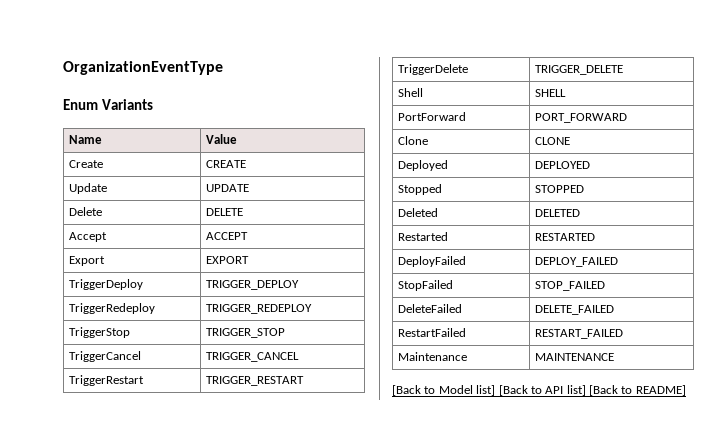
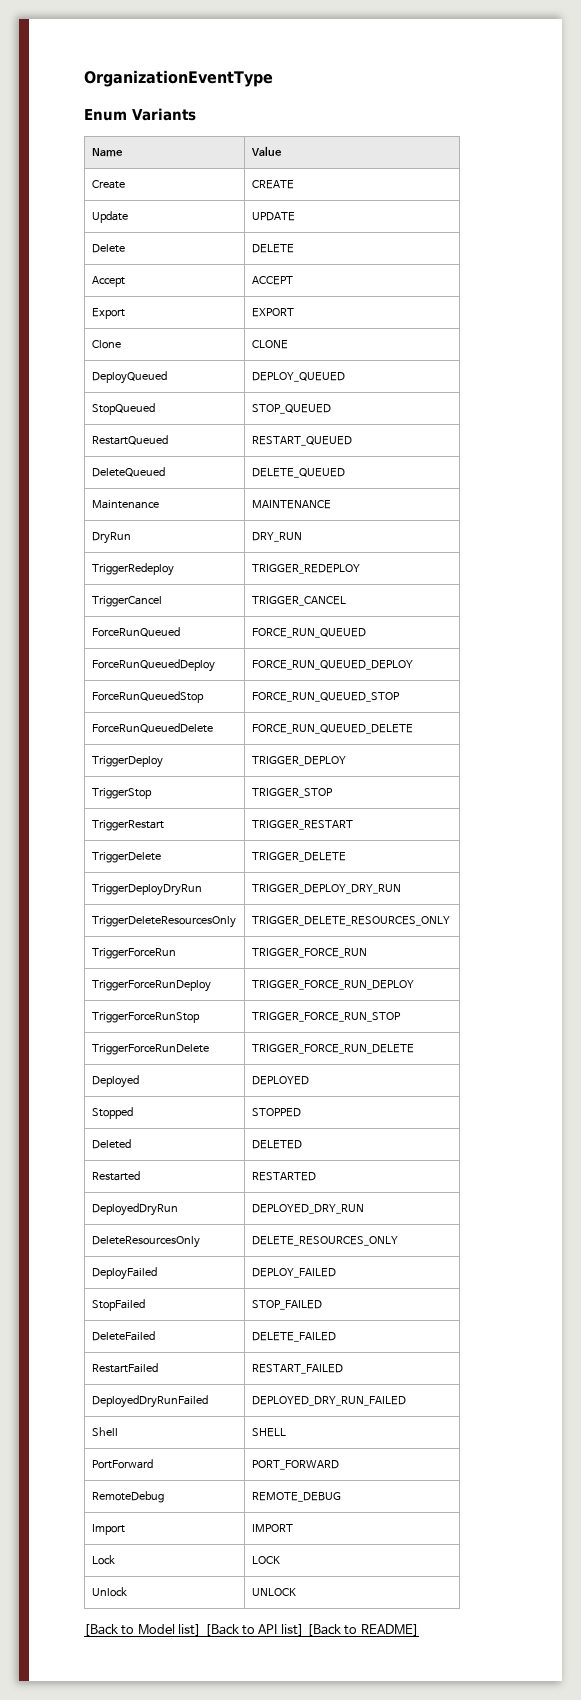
+ Clone | CLONE
+ DeployQueued | DEPLOY_QUEUED
+ StopQueued | STOP_QUEUED
+ RestartQueued | RESTART_QUEUED
+ DeleteQueued | DELETE_QUEUED
+ Maintenance | MAINTENANCE
+ DryRun | DRY_RUN
+ TriggerRedeploy | TRIGGER_REDEPLOY
+ TriggerCancel | TRIGGER_CANCEL
+ ForceRunQueued | FORCE_RUN_QUEUED
+ ForceRunQueuedDeploy | FORCE_RUN_QUEUED_DEPLOY
+ ForceRunQueuedStop | FORCE_RUN_QUEUED_STOP
+ ForceRunQueuedDelete | FORCE_RUN_QUEUED_DELETE
  TriggerDeploy | TRIGGER_DEPLOY
- TriggerRedeploy | TRIGGER_REDEPLOY
- TriggerCancel | TRIGGER_CANCEL
- Shell | SHELL
- PortForward | PORT_FORWARD
- Clone | CLONE
+ TriggerDeployDryRun | TRIGGER_DEPLOY_DRY_RUN
+ TriggerDeleteResourcesOnly | TRIGGER_DELETE_RESOURCES_ONLY
+ TriggerForceRun | TRIGGER_FORCE_RUN
+ TriggerForceRunDeploy | TRIGGER_FORCE_RUN_DEPLOY
+ TriggerForceRunStop | TRIGGER_FORCE_RUN_STOP
+ TriggerForceRunDelete | TRIGGER_FORCE_RUN_DELETE
+ DeployedDryRun | DEPLOYED_DRY_RUN
+ DeleteResourcesOnly | DELETE_RESOURCES_ONLY
- Maintenance | MAINTENANCE
+ DeployedDryRunFailed | DEPLOYED_DRY_RUN_FAILED
+ Shell | SHELL
+ PortForward | PORT_FORWARD
+ RemoteDebug | REMOTE_DEBUG
+ Import | IMPORT
+ Lock | LOCK
+ Unlock | UNLOCK

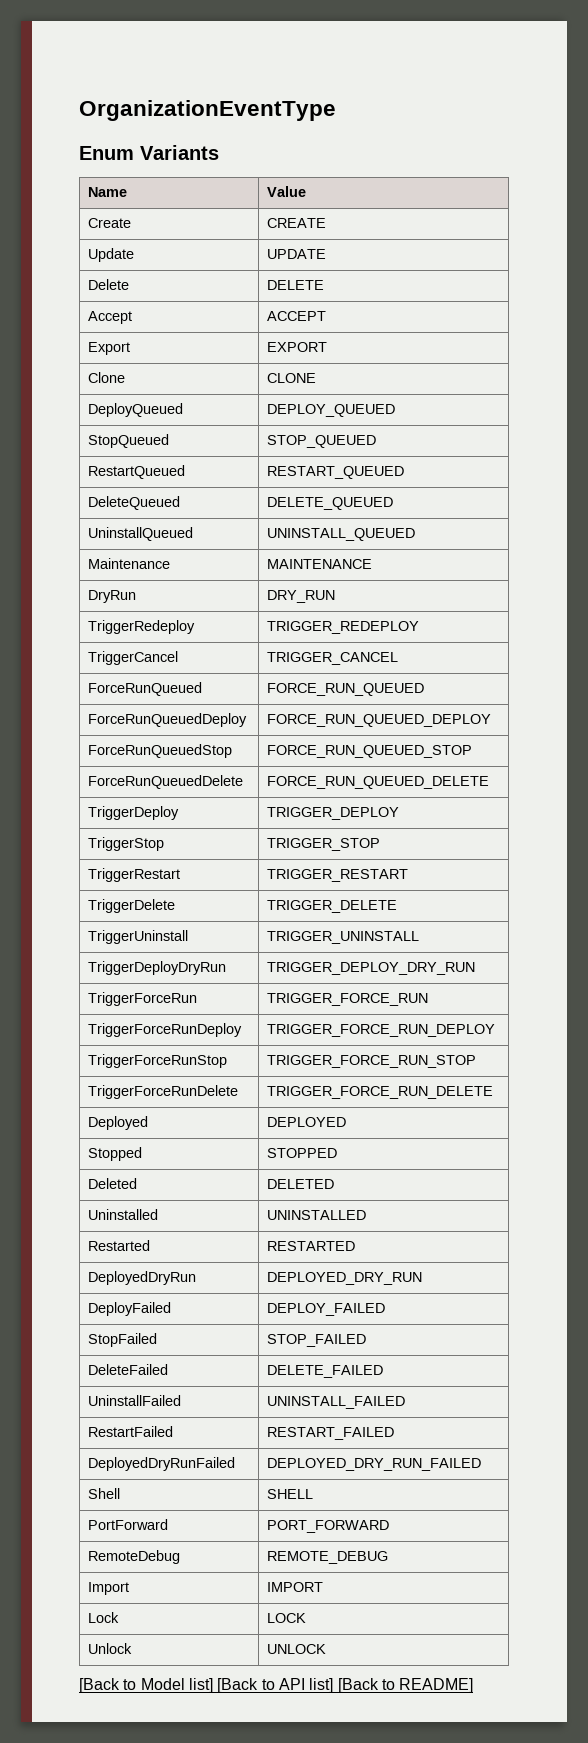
+ UninstallQueued | UNINSTALL_QUEUED
+ TriggerUninstall | TRIGGER_UNINSTALL
- TriggerDeleteResourcesOnly | TRIGGER_DELETE_RESOURCES_ONLY
+ Uninstalled | UNINSTALLED
- DeleteResourcesOnly | DELETE_RESOURCES_ONLY
+ UninstallFailed | UNINSTALL_FAILED

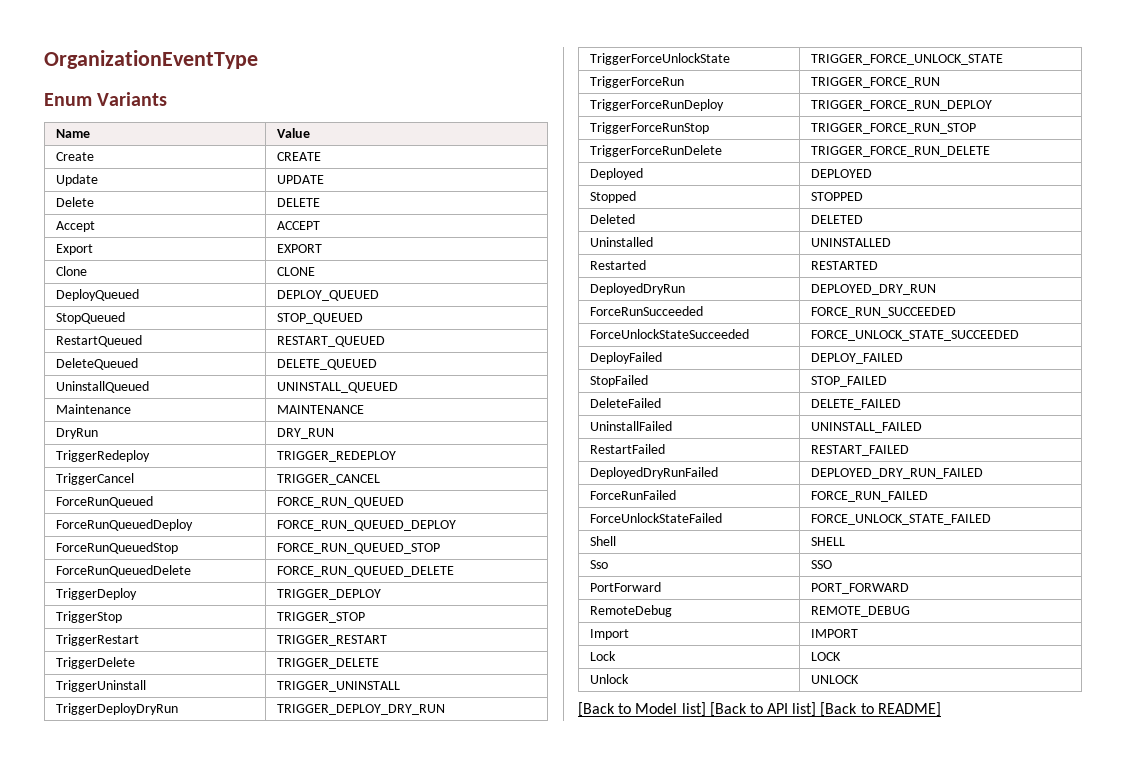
+ TriggerForceUnlockState | TRIGGER_FORCE_UNLOCK_STATE
+ ForceRunSucceeded | FORCE_RUN_SUCCEEDED
+ ForceUnlockStateSucceeded | FORCE_UNLOCK_STATE_SUCCEEDED
+ ForceRunFailed | FORCE_RUN_FAILED
+ ForceUnlockStateFailed | FORCE_UNLOCK_STATE_FAILED
+ Sso | SSO

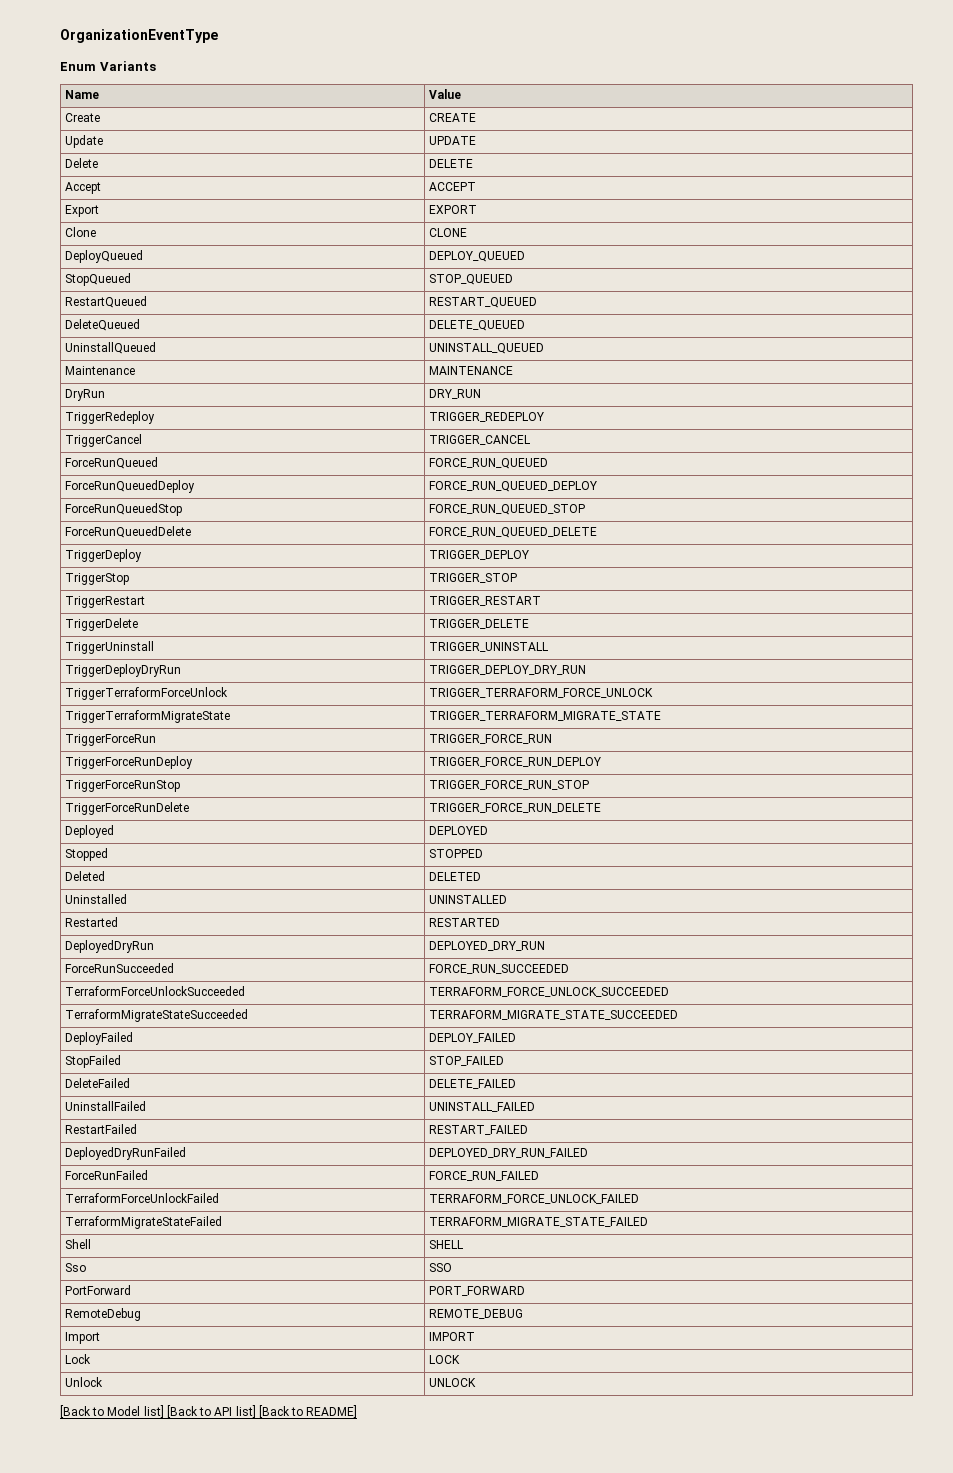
- TriggerForceUnlockState | TRIGGER_FORCE_UNLOCK_STATE
+ TriggerTerraformForceUnlock | TRIGGER_TERRAFORM_FORCE_UNLOCK
+ TriggerTerraformMigrateState | TRIGGER_TERRAFORM_MIGRATE_STATE
- ForceUnlockStateSucceeded | FORCE_UNLOCK_STATE_SUCCEEDED
+ TerraformForceUnlockSucceeded | TERRAFORM_FORCE_UNLOCK_SUCCEEDED
+ TerraformMigrateStateSucceeded | TERRAFORM_MIGRATE_STATE_SUCCEEDED
- ForceUnlockStateFailed | FORCE_UNLOCK_STATE_FAILED
+ TerraformForceUnlockFailed | TERRAFORM_FORCE_UNLOCK_FAILED
+ TerraformMigrateStateFailed | TERRAFORM_MIGRATE_STATE_FAILED

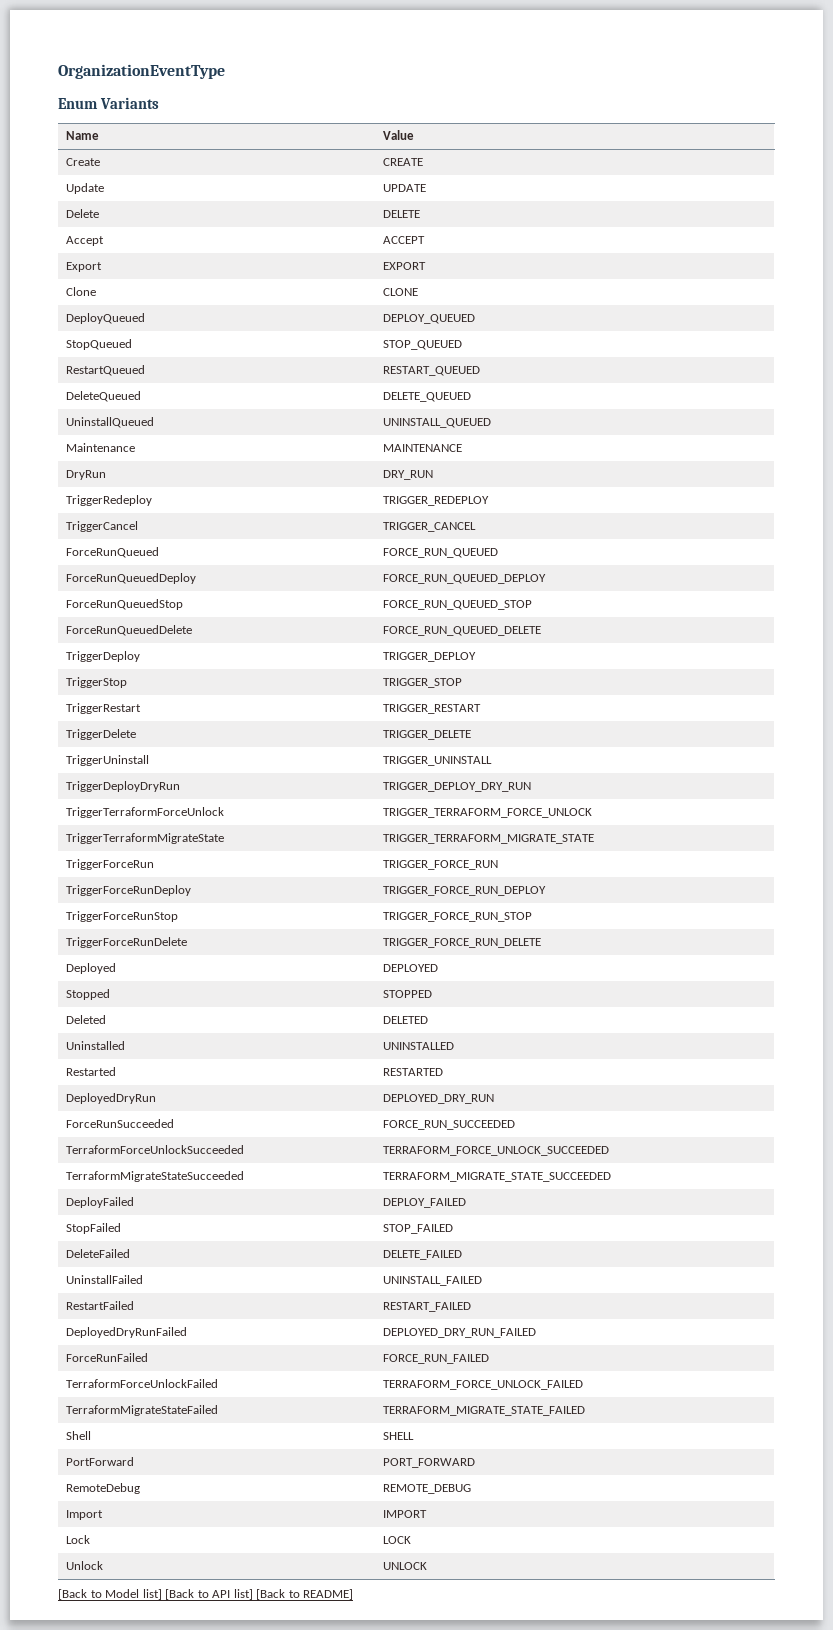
- Sso | SSO

